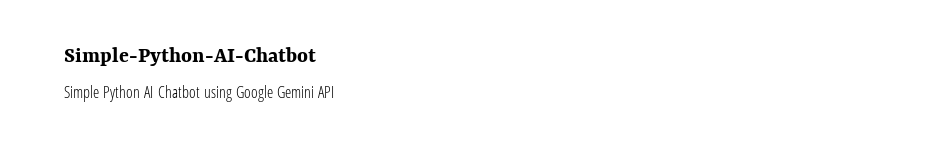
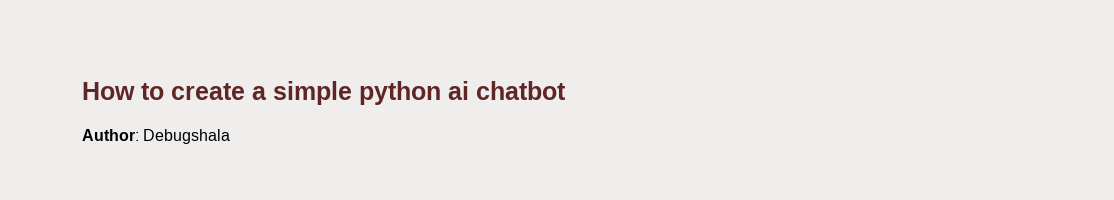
- Simple-Python-AI-Chatbot
- Simple Python AI Chatbot using Google Gemini API
+ How to create a simple python ai chatbot
+ Author: Debugshala

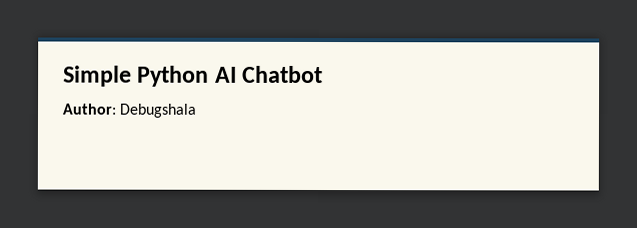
- How to create a simple python ai chatbot
+ Simple Python AI Chatbot

